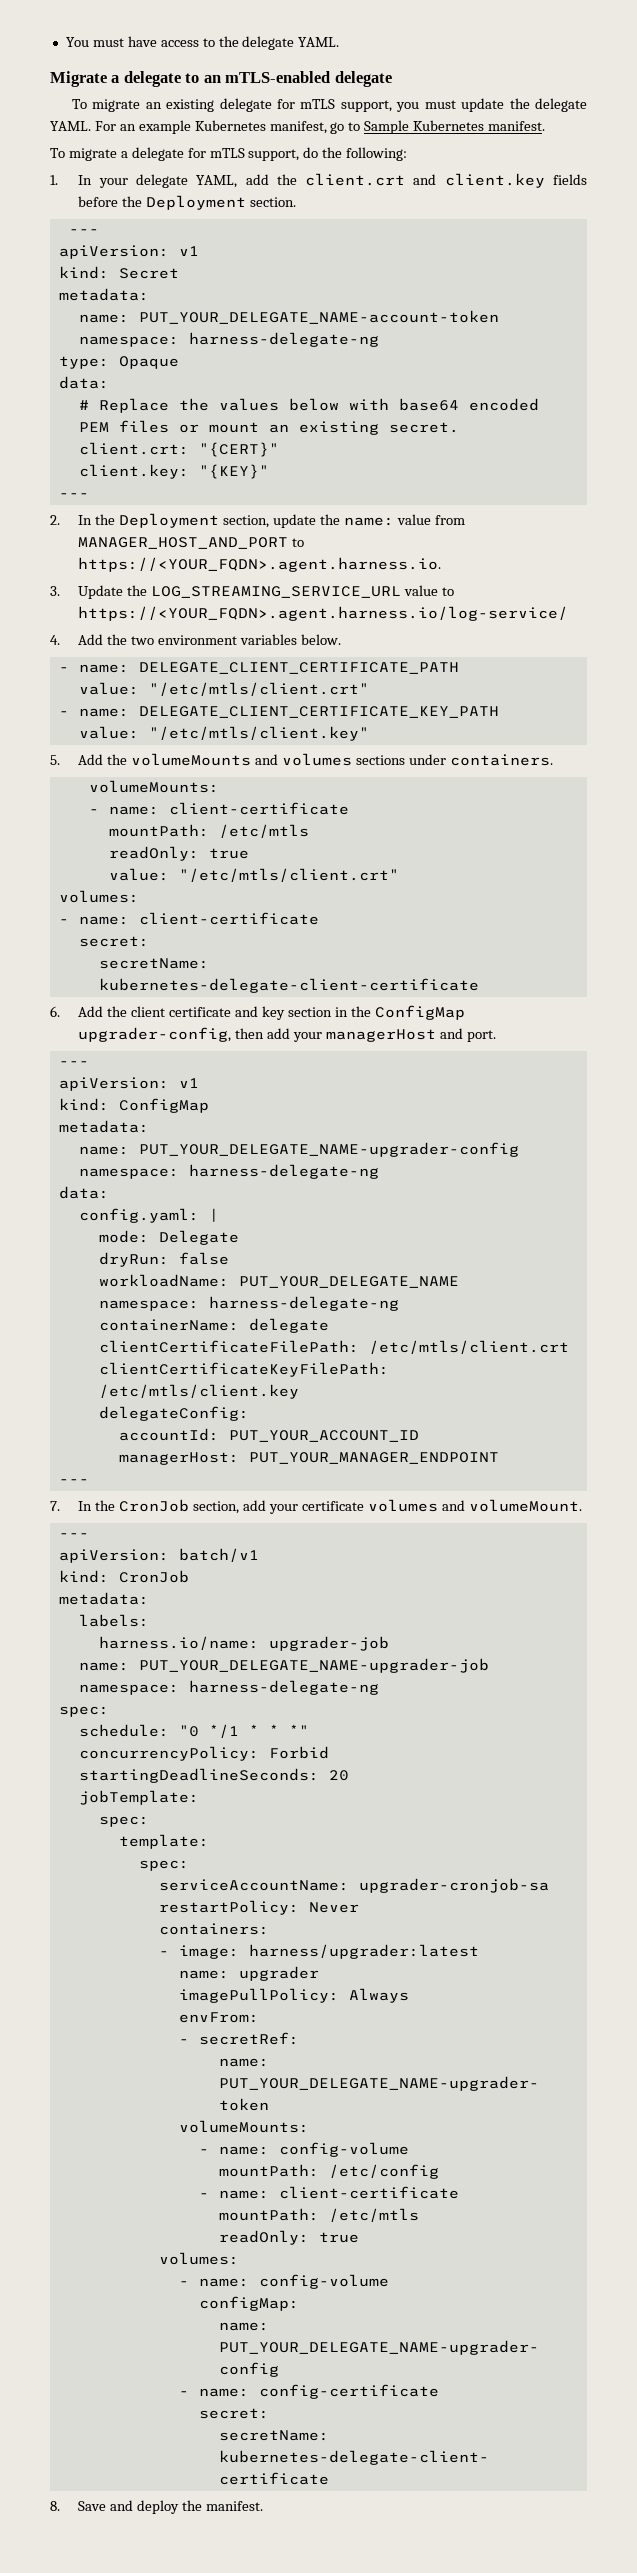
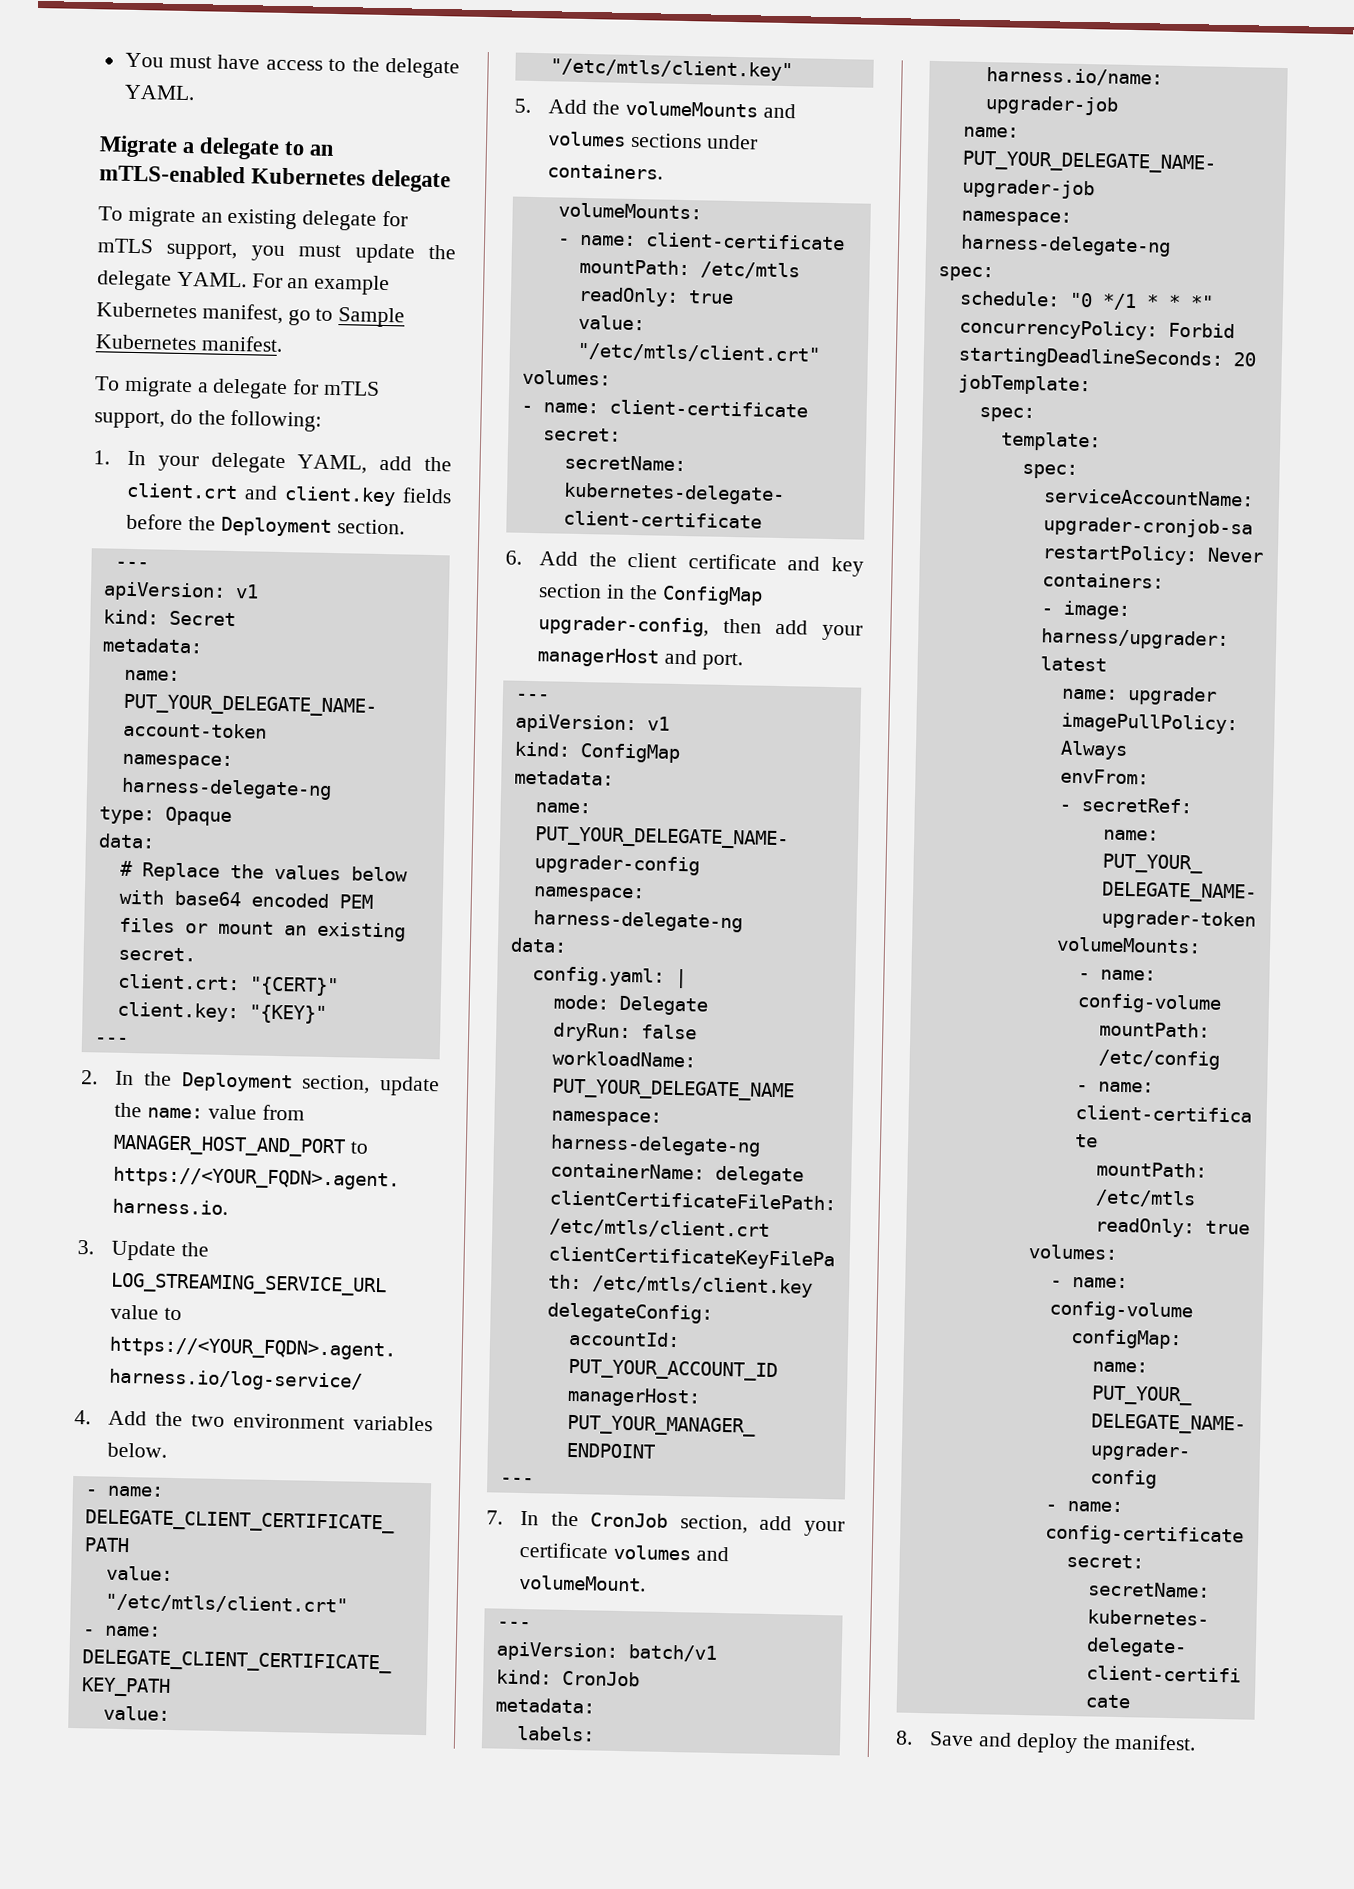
- Migrate a delegate to an mTLS-enabled delegate
+ Migrate a delegate to an mTLS-enabled Kubernetes delegate

